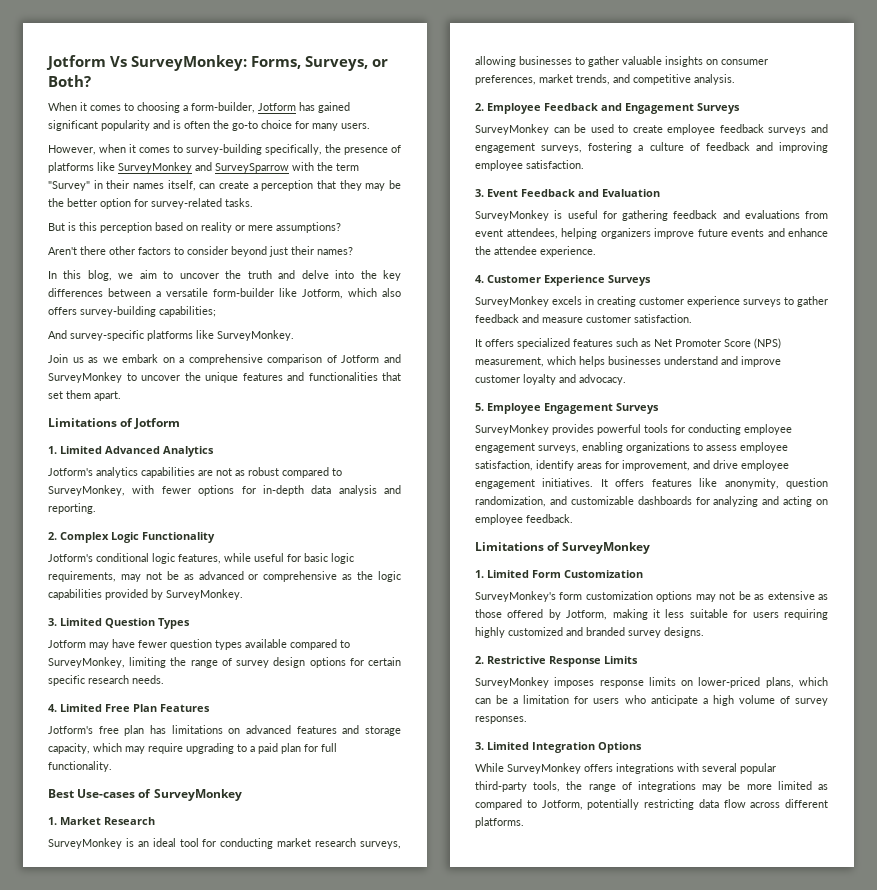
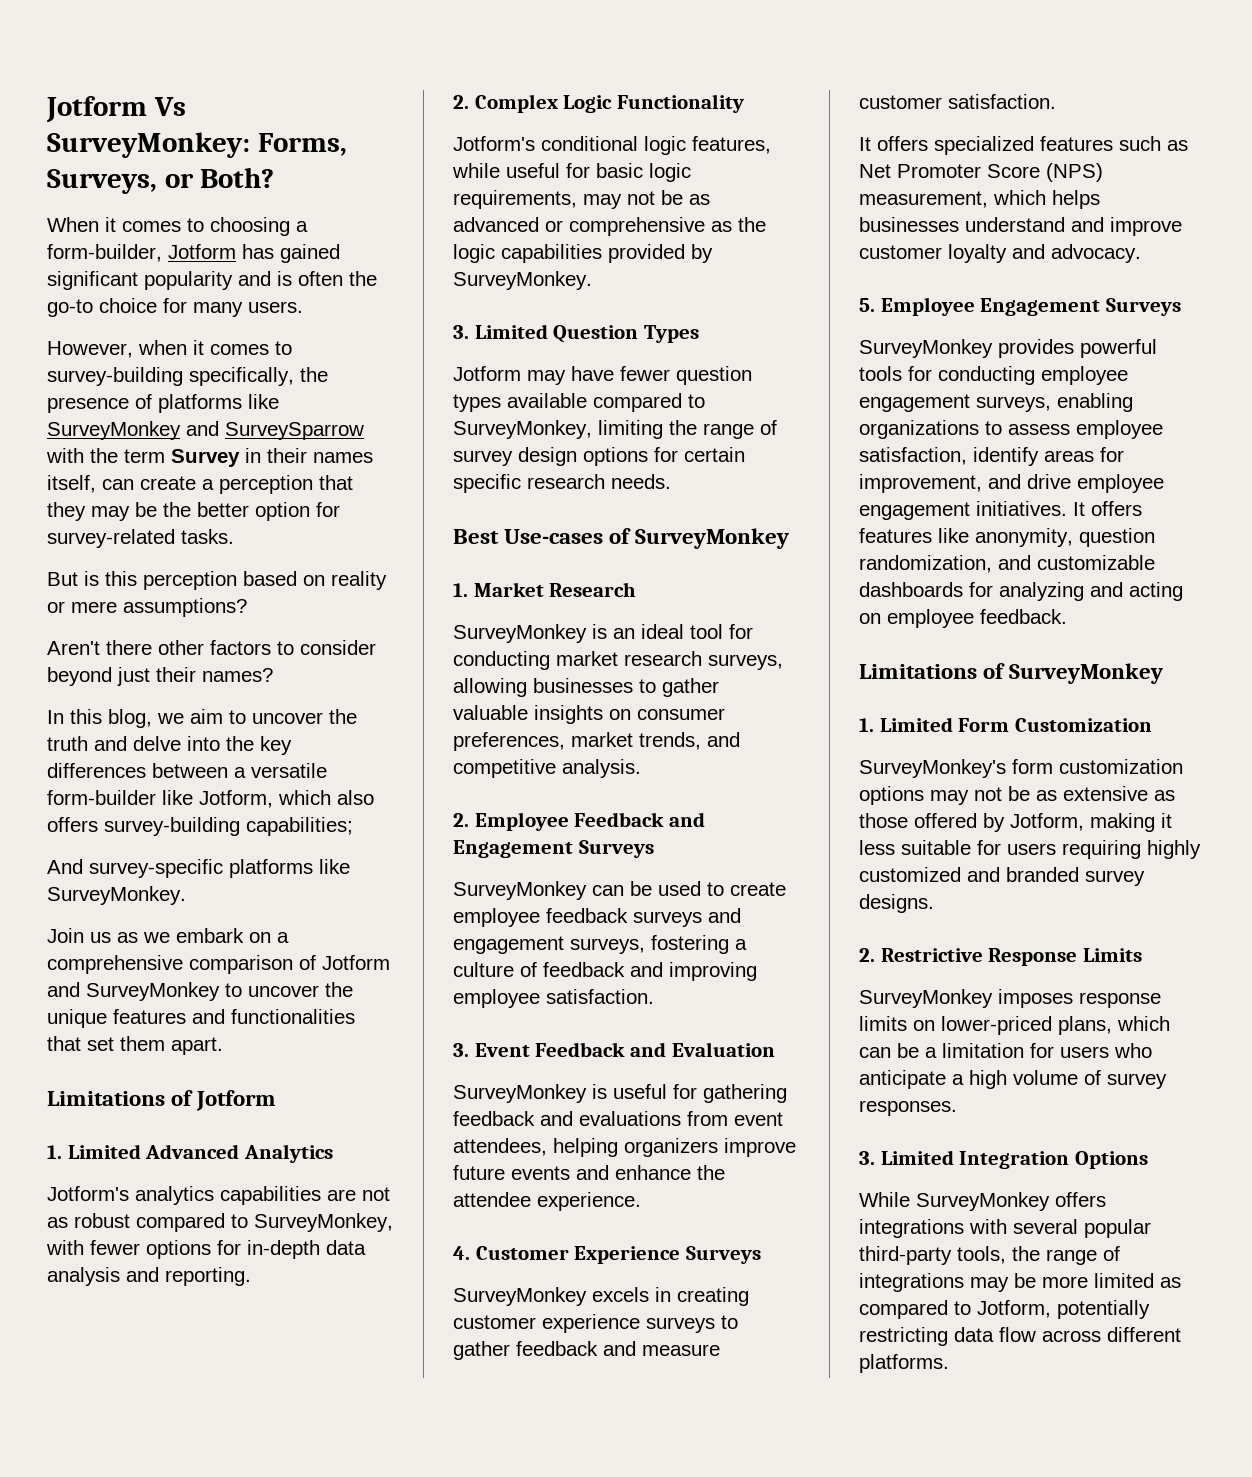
- However, when it comes to survey-building specifically, the presence of platforms like SurveyMonkey and SurveySparrow with the term "Survey" in their names itself, can create a perception that they may be the better option for survey-related tasks.
+ However, when it comes to survey-building specifically, the presence of platforms like SurveyMonkey and SurveySparrow with the term Survey in their names itself, can create a perception that they may be the better option for survey-related tasks.
- 4. Limited Free Plan Features
- Jotform's free plan has limitations on advanced features and storage capacity, which may require upgrading to a paid plan for full functionality.

